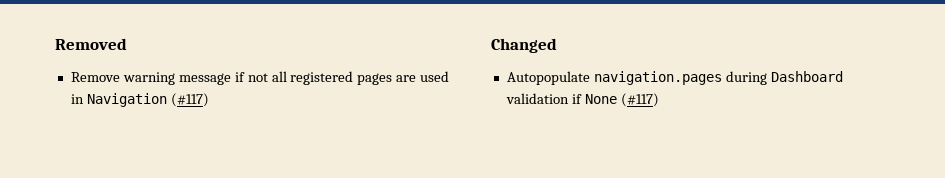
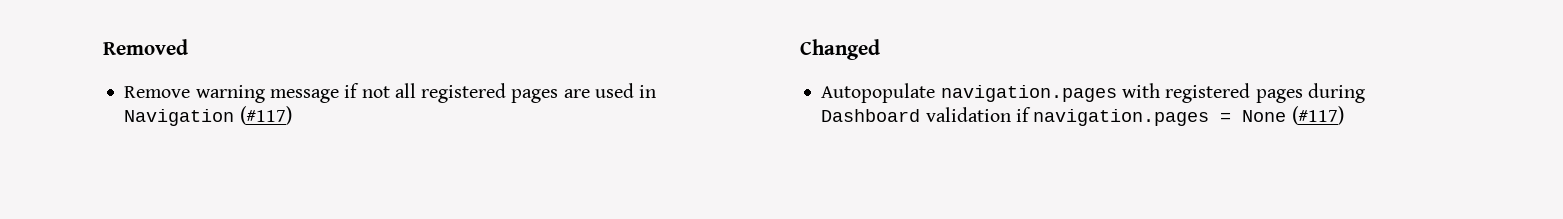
- Autopopulate navigation.pages during Dashboard validation if None (#117)
+ Autopopulate navigation.pages with registered pages during Dashboard validation if navigation.pages = None (#117)

